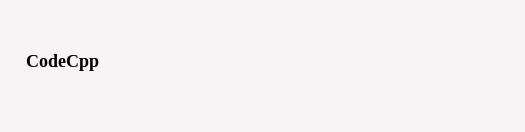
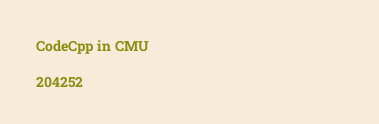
- CodeCpp
+ CodeCpp in CMU
+ 204252

